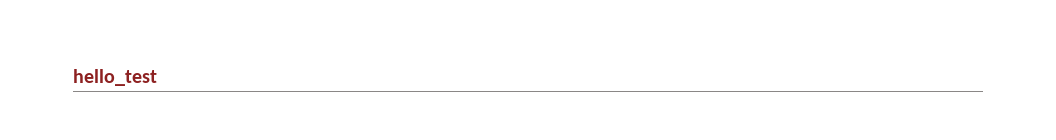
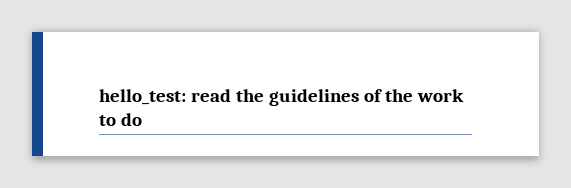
- hello_test
+ hello_test: read the guidelines of the work to do

